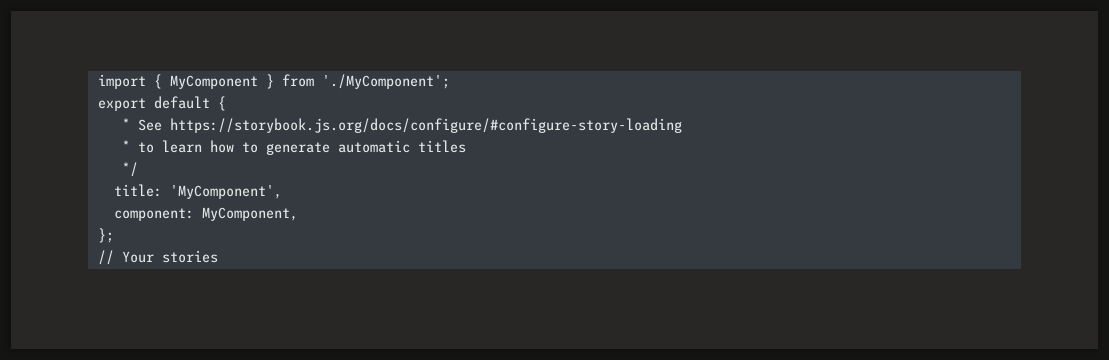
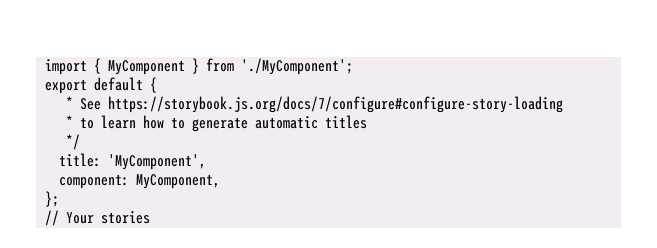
- * See https://storybook.js.org/docs/configure/#configure-story-loading
+ * See https://storybook.js.org/docs/7/configure#configure-story-loading

